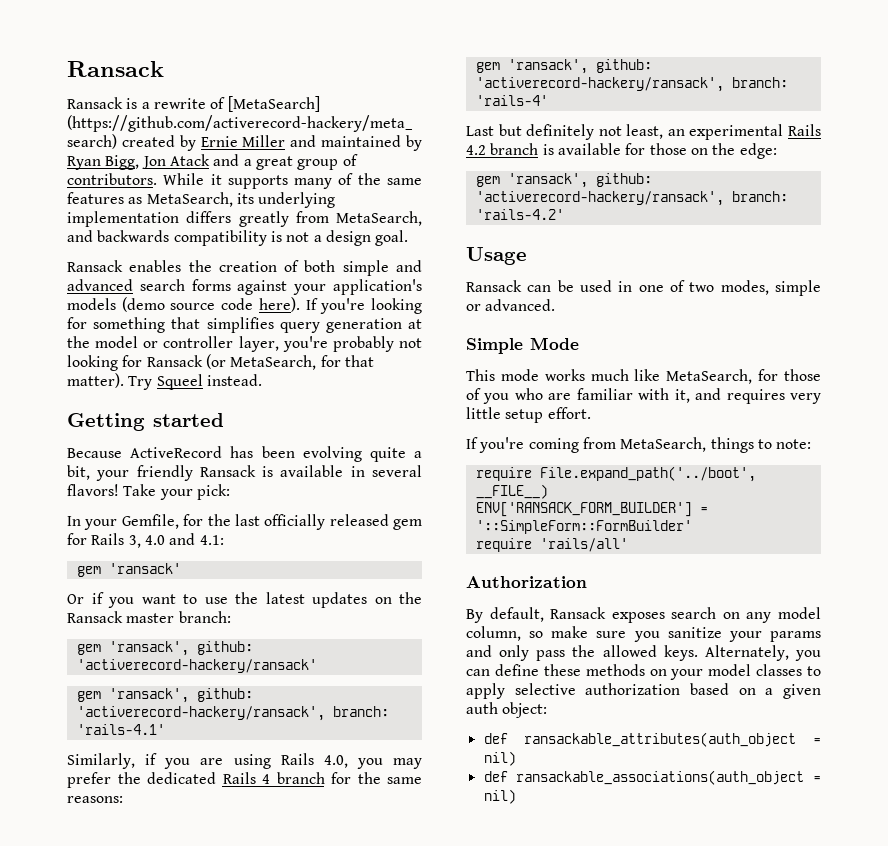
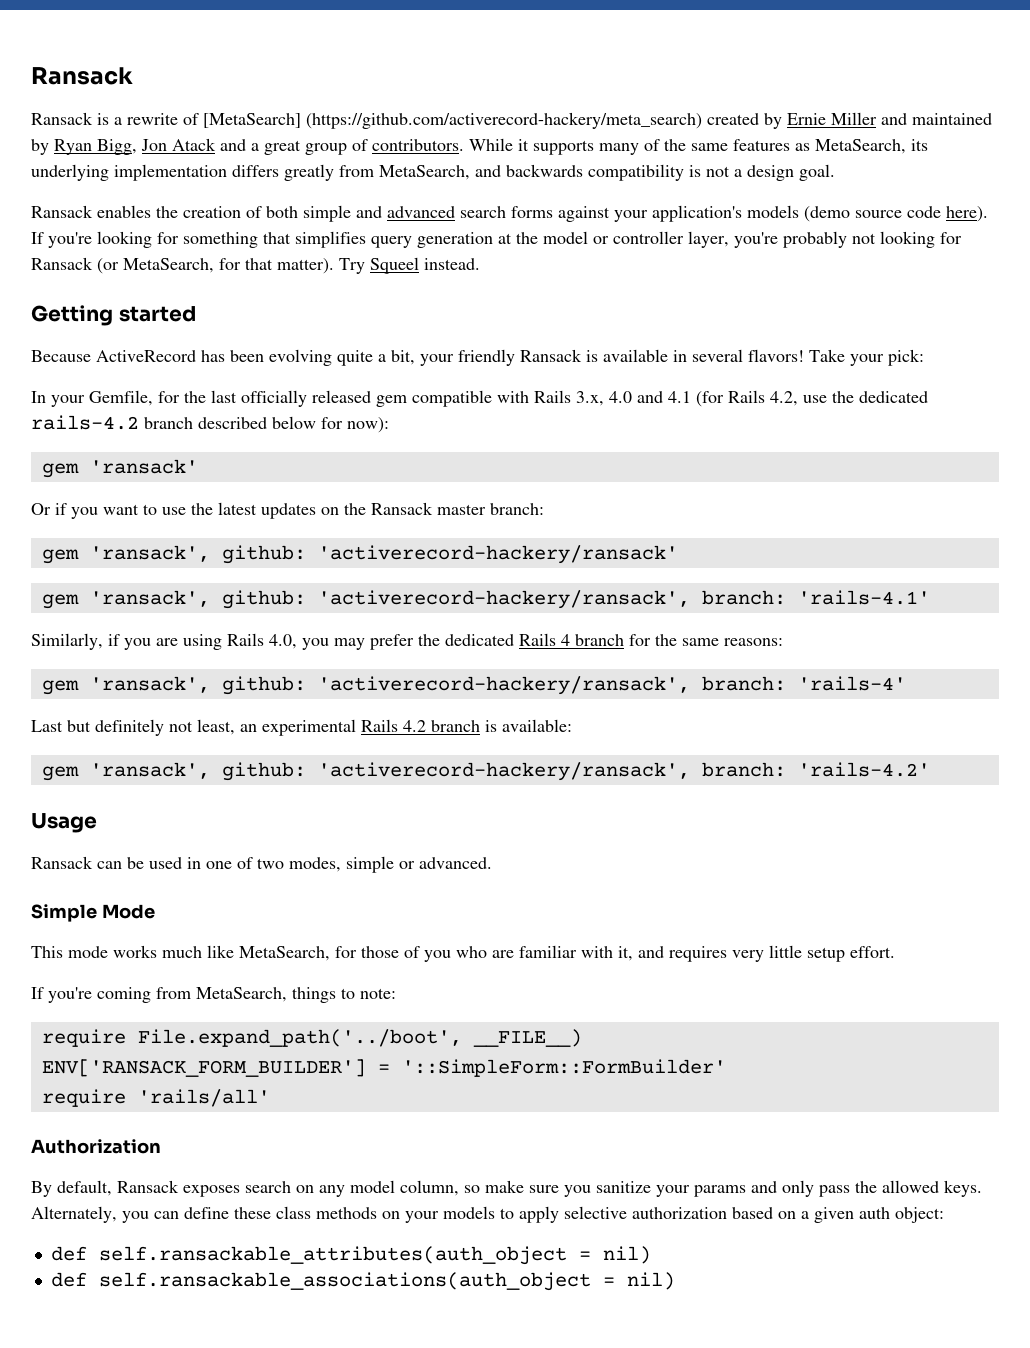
- In your Gemfile, for the last officially released gem for Rails 3, 4.0 and 4.1:
+ In your Gemfile, for the last officially released gem compatible with Rails 3.x, 4.0 and 4.1 (for Rails 4.2, use the dedicated rails-4.2 branch described below for now):
- Last but definitely not least, an experimental Rails 4.2 branch is available for those on the edge:
+ Last but definitely not least, an experimental Rails 4.2 branch is available:
- Alternately, you can define these methods on your model classes to apply selective authorization based on a given auth object:
+ Alternately, you can define these class methods on your models to apply selective authorization based on a given auth object:
- def ransackable_attributes(auth_object = nil)
+ def self.ransackable_attributes(auth_object = nil)
- def ransackable_associations(auth_object = nil)
+ def self.ransackable_associations(auth_object = nil)

